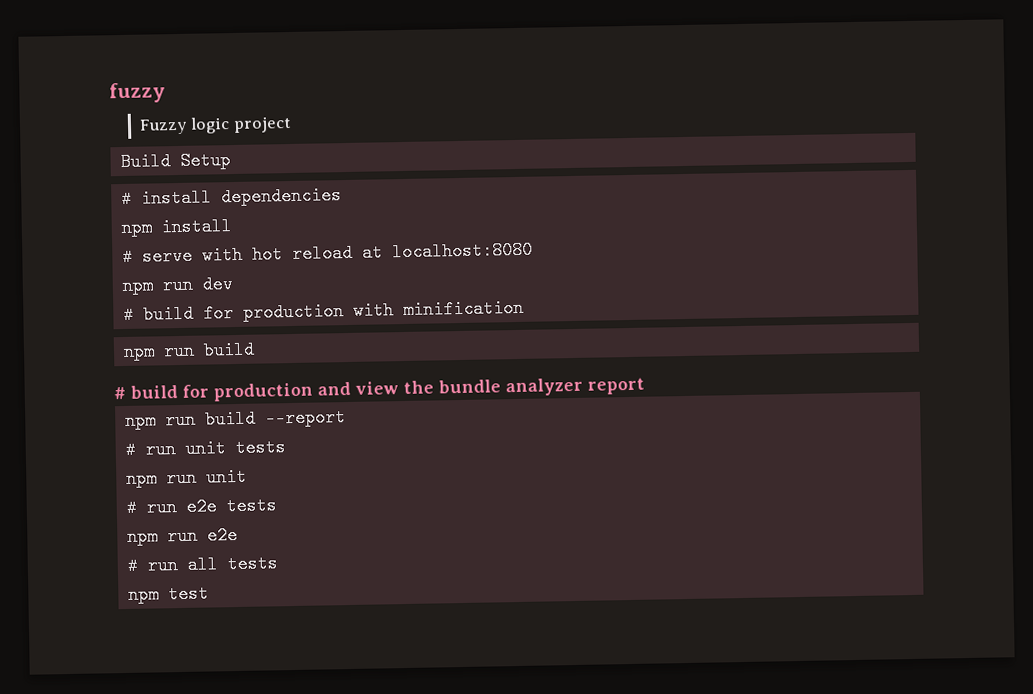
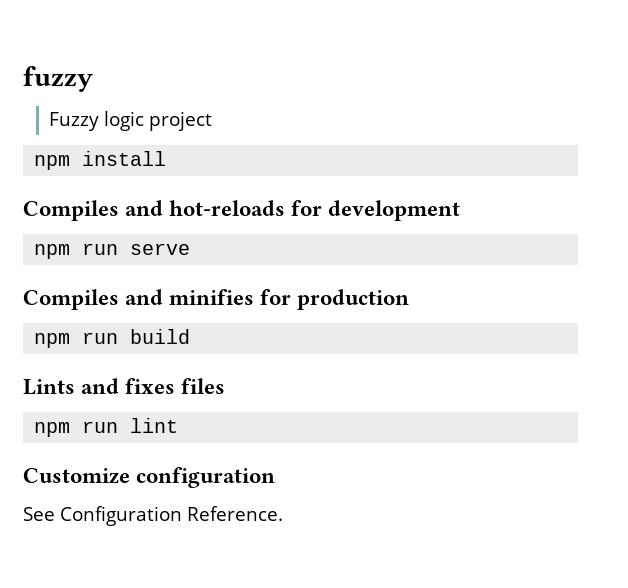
- Build Setup
- # install dependencies
  npm install
- # serve with hot reload at localhost:8080
- npm run dev
- # build for production with minification
+ Compiles and hot-reloads for development
+ npm run serve
+ Compiles and minifies for production
- # build for production and view the bundle analyzer report
- npm run build --report
- # run unit tests
- npm run unit
- # run e2e tests
- npm run e2e
- # run all tests
- npm test
+ Lints and fixes files
+ npm run lint
+ Customize configuration
+ See Configuration Reference.

